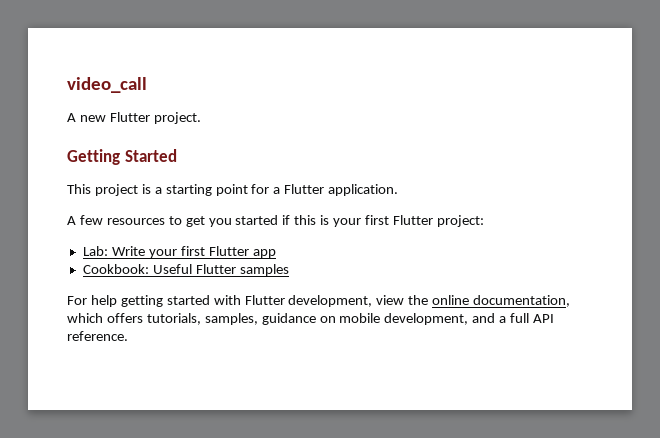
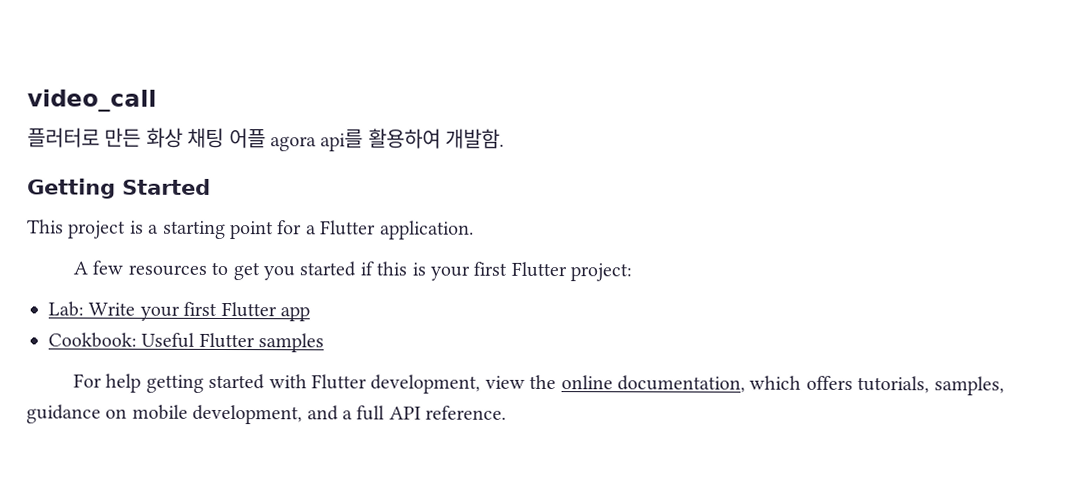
- A new Flutter project.
+ 플러터로 만든 화상 채팅 어플 agora api를 활용하여 개발함.

